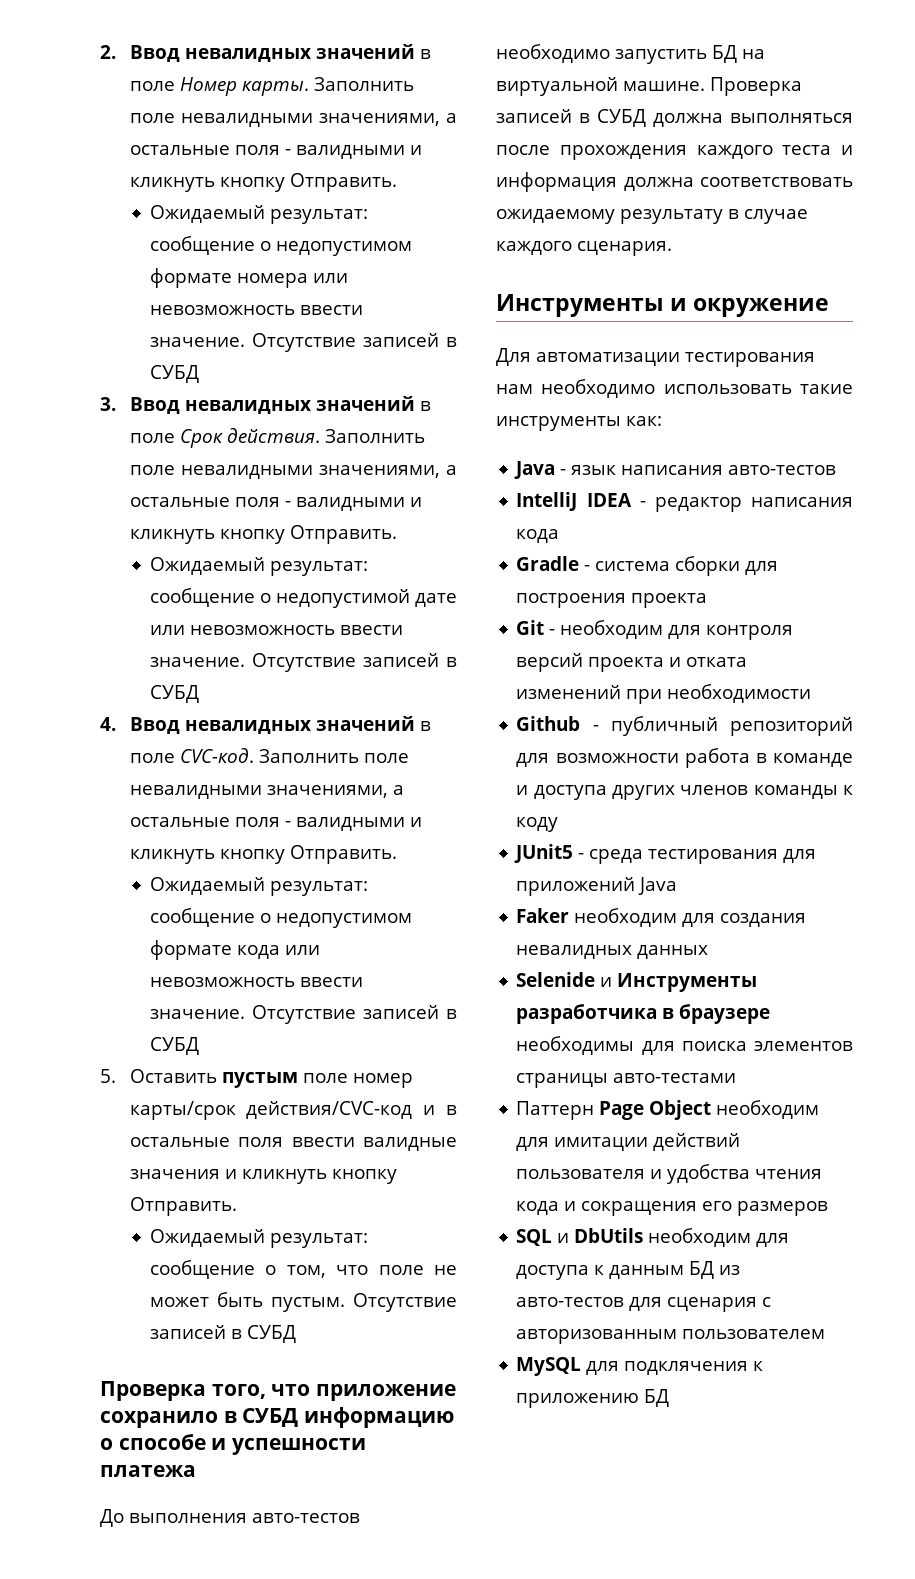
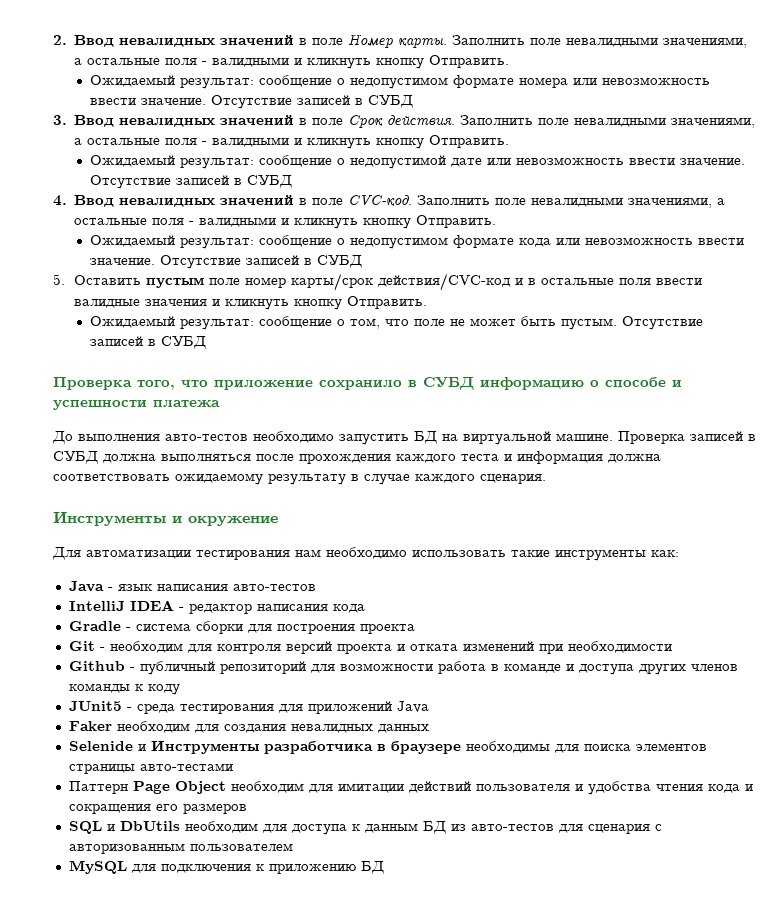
- MySQL для подклячения к приложению БД
+ MySQL для подключения к приложению БД

